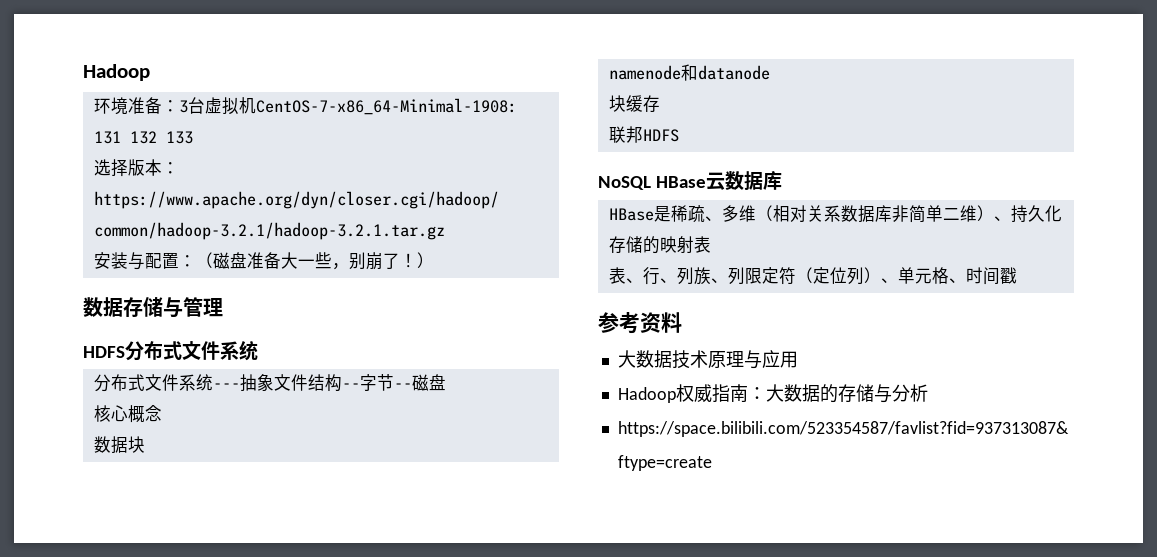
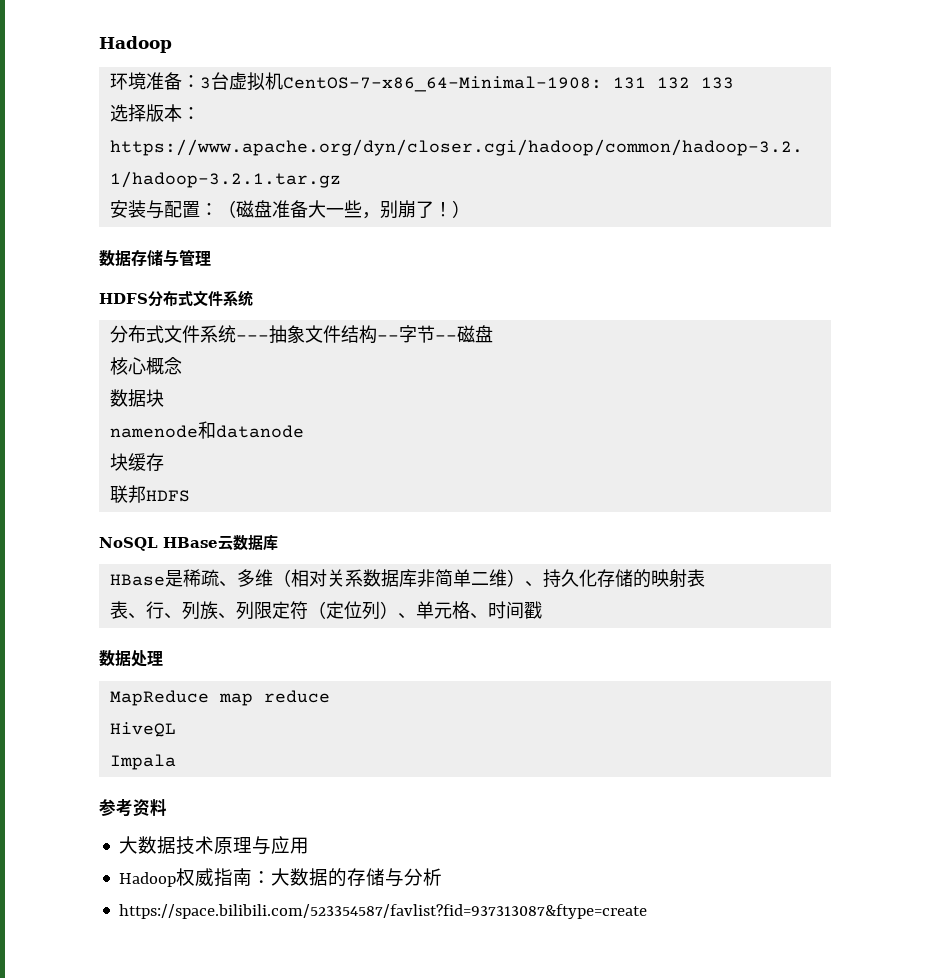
+ 数据处理
+ MapReduce map reduce
+ HiveQL
+ Impala

